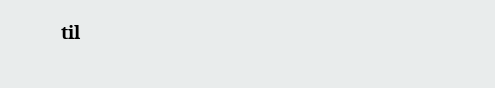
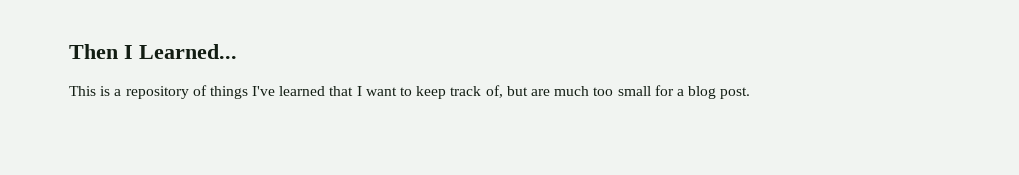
- til
+ Then I Learned...
+ This is a repository of things I've learned that I want to keep track of, but are much too small for a blog post.

